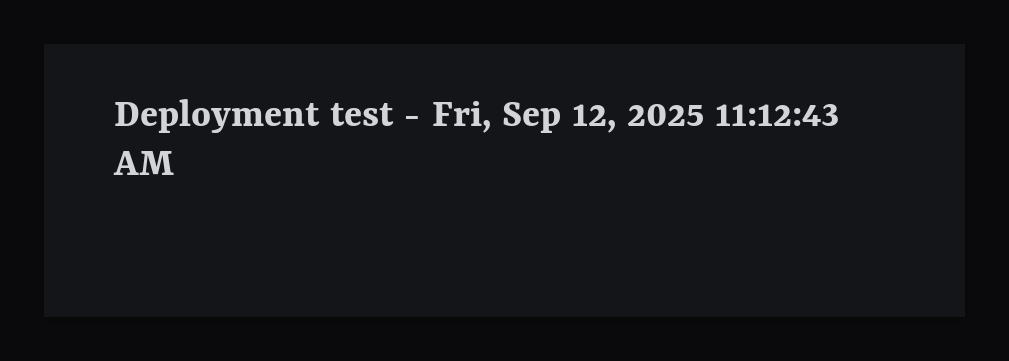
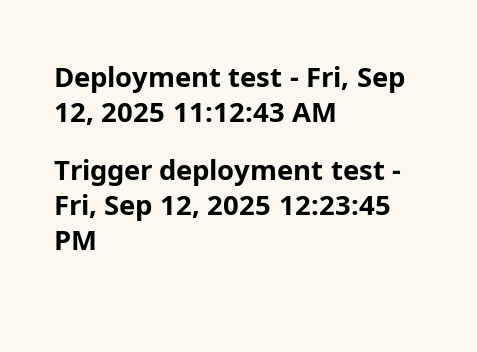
+ Trigger deployment test - Fri, Sep 12, 2025 12:23:45 PM

